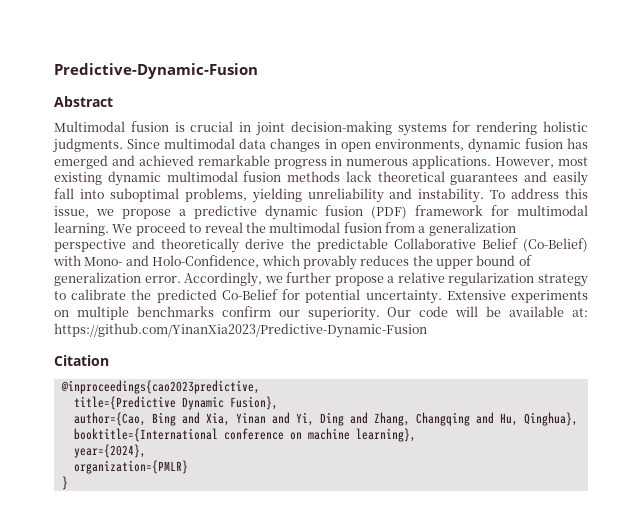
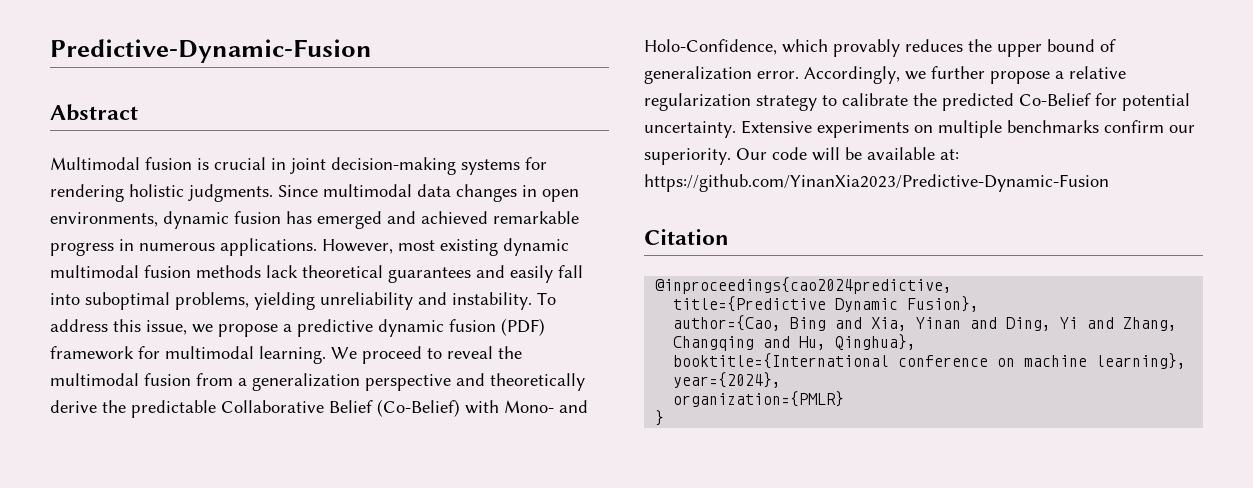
- @inproceedings{cao2023predictive,
+ @inproceedings{cao2024predictive,
- author={Cao, Bing and Xia, Yinan and Yi, Ding and Zhang, Changqing and Hu, Qinghua},
+ author={Cao, Bing and Xia, Yinan and Ding, Yi and Zhang, Changqing and Hu, Qinghua},

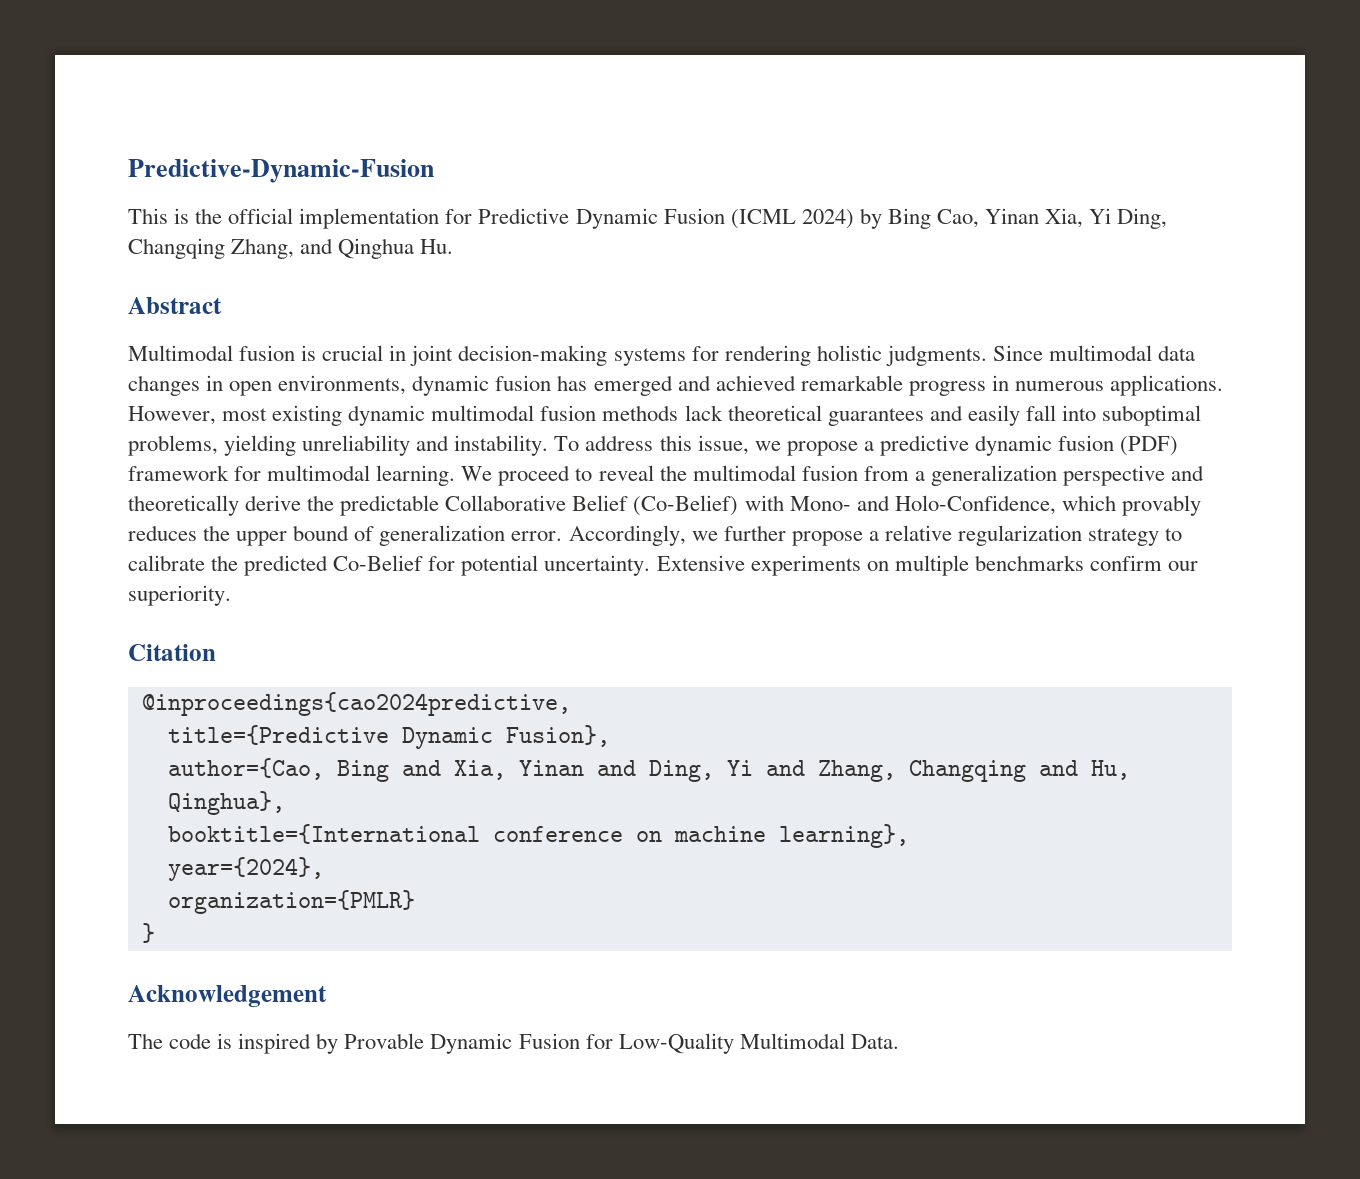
+ This is the official implementation for Predictive Dynamic Fusion (ICML 2024) by Bing Cao, Yinan Xia, Yi Ding, Changqing Zhang, and Qinghua Hu.
- Our code will be available at: https://github.com/YinanXia2023/Predictive-Dynamic-Fusion
+ Acknowledgement
+ The code is inspired by Provable Dynamic Fusion for Low-Quality Multimodal Data.

